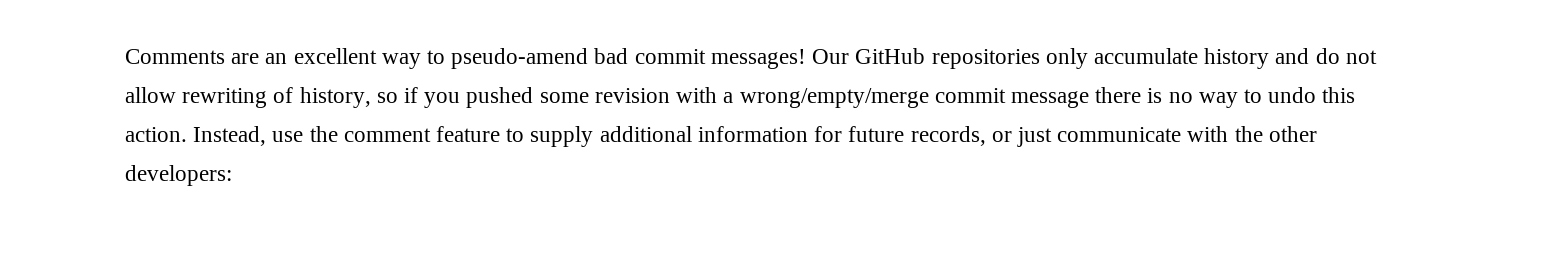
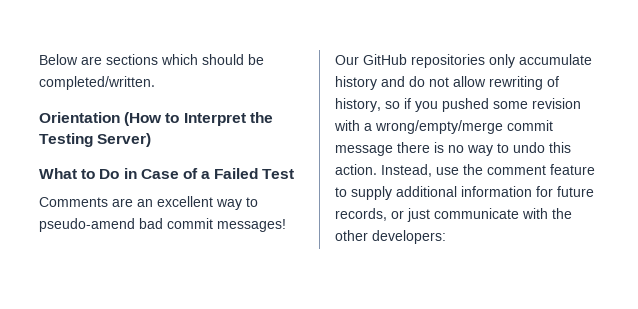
+ Below are sections which should be completed/written.
+ Orientation (How to Interpret the Testing Server)
+ What to Do in Case of a Failed Test

